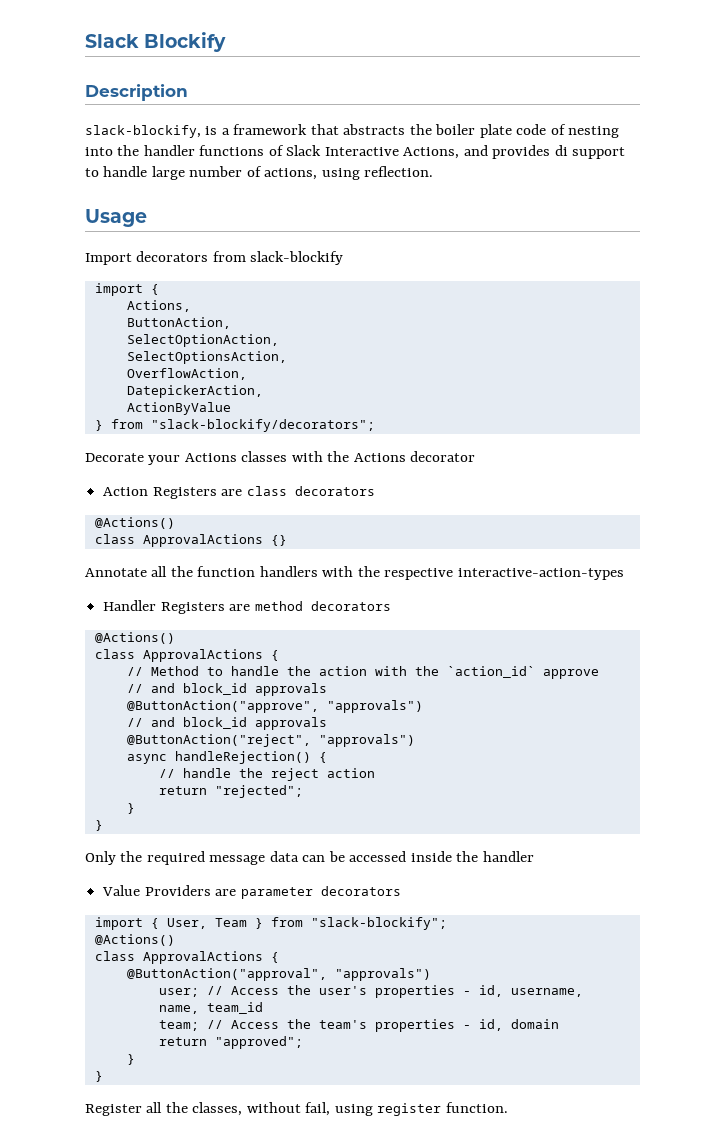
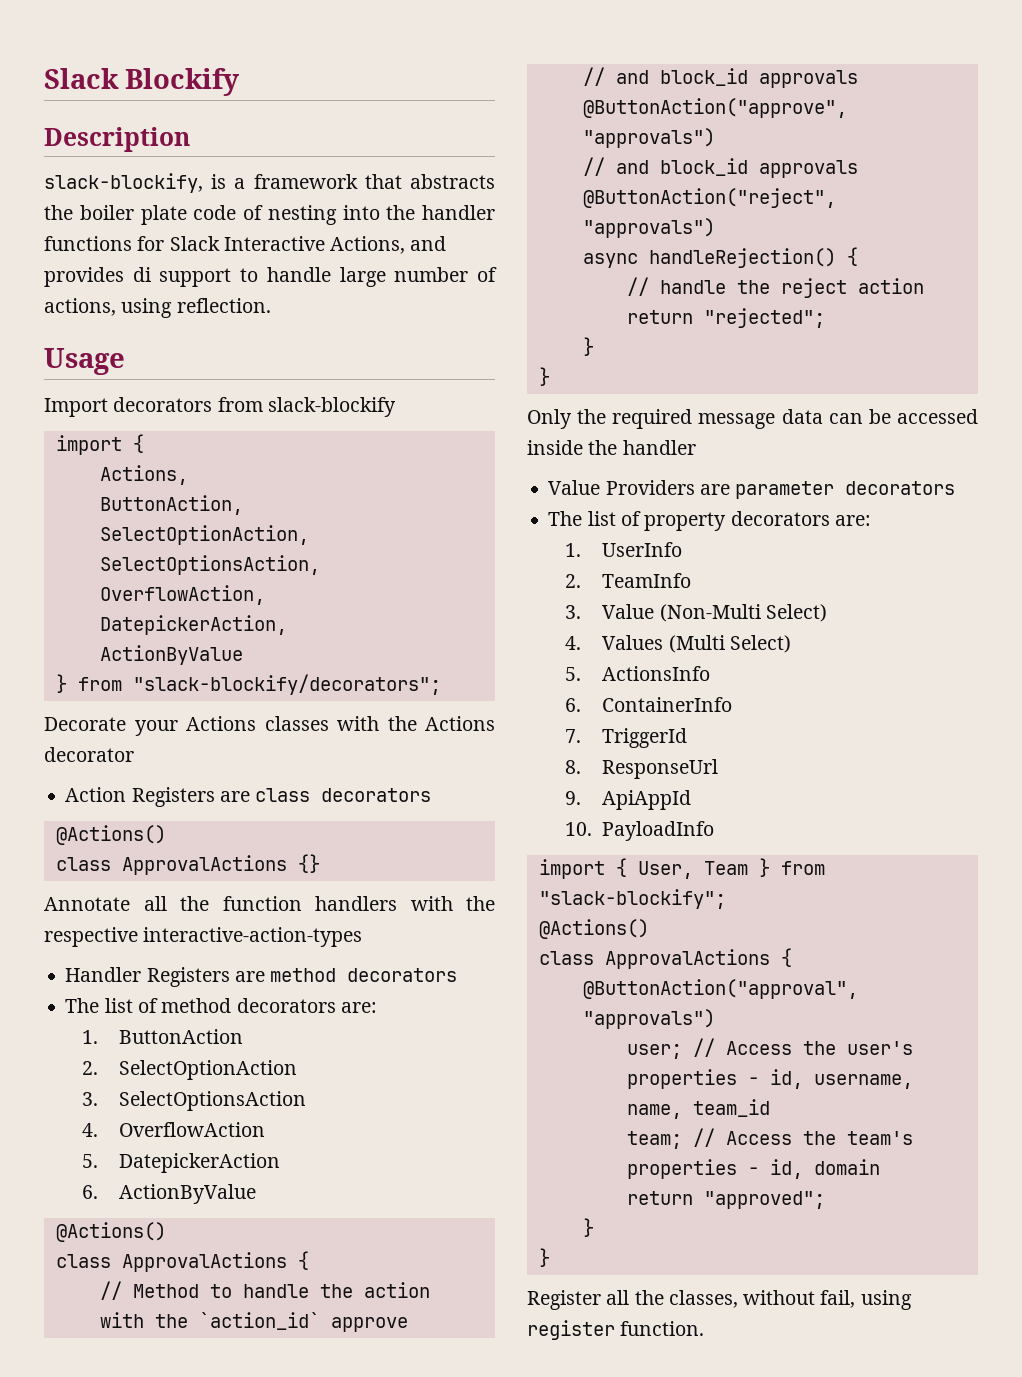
- slack-blockify, is a framework that abstracts the boiler plate code of nesting into the handler functions of Slack Interactive Actions, and provides di support to handle large number of actions, using reflection.
+ slack-blockify, is a framework that abstracts the boiler plate code of nesting into the handler functions for Slack Interactive Actions, and provides di support to handle large number of actions, using reflection.
+ The list of method decorators are:
+ 1. ButtonAction
+ 2. SelectOptionAction
+ 3. SelectOptionsAction
+ 4. OverflowAction
+ 5. DatepickerAction
+ 6. ActionByValue
+ The list of property decorators are:
+ 1. UserInfo
+ 2. TeamInfo
+ 3. Value (Non-Multi Select)
+ 4. Values (Multi Select)
+ 5. ActionsInfo
+ 6. ContainerInfo
+ 7. TriggerId
+ 8. ResponseUrl
+ 9. ApiAppId
+ 10. PayloadInfo

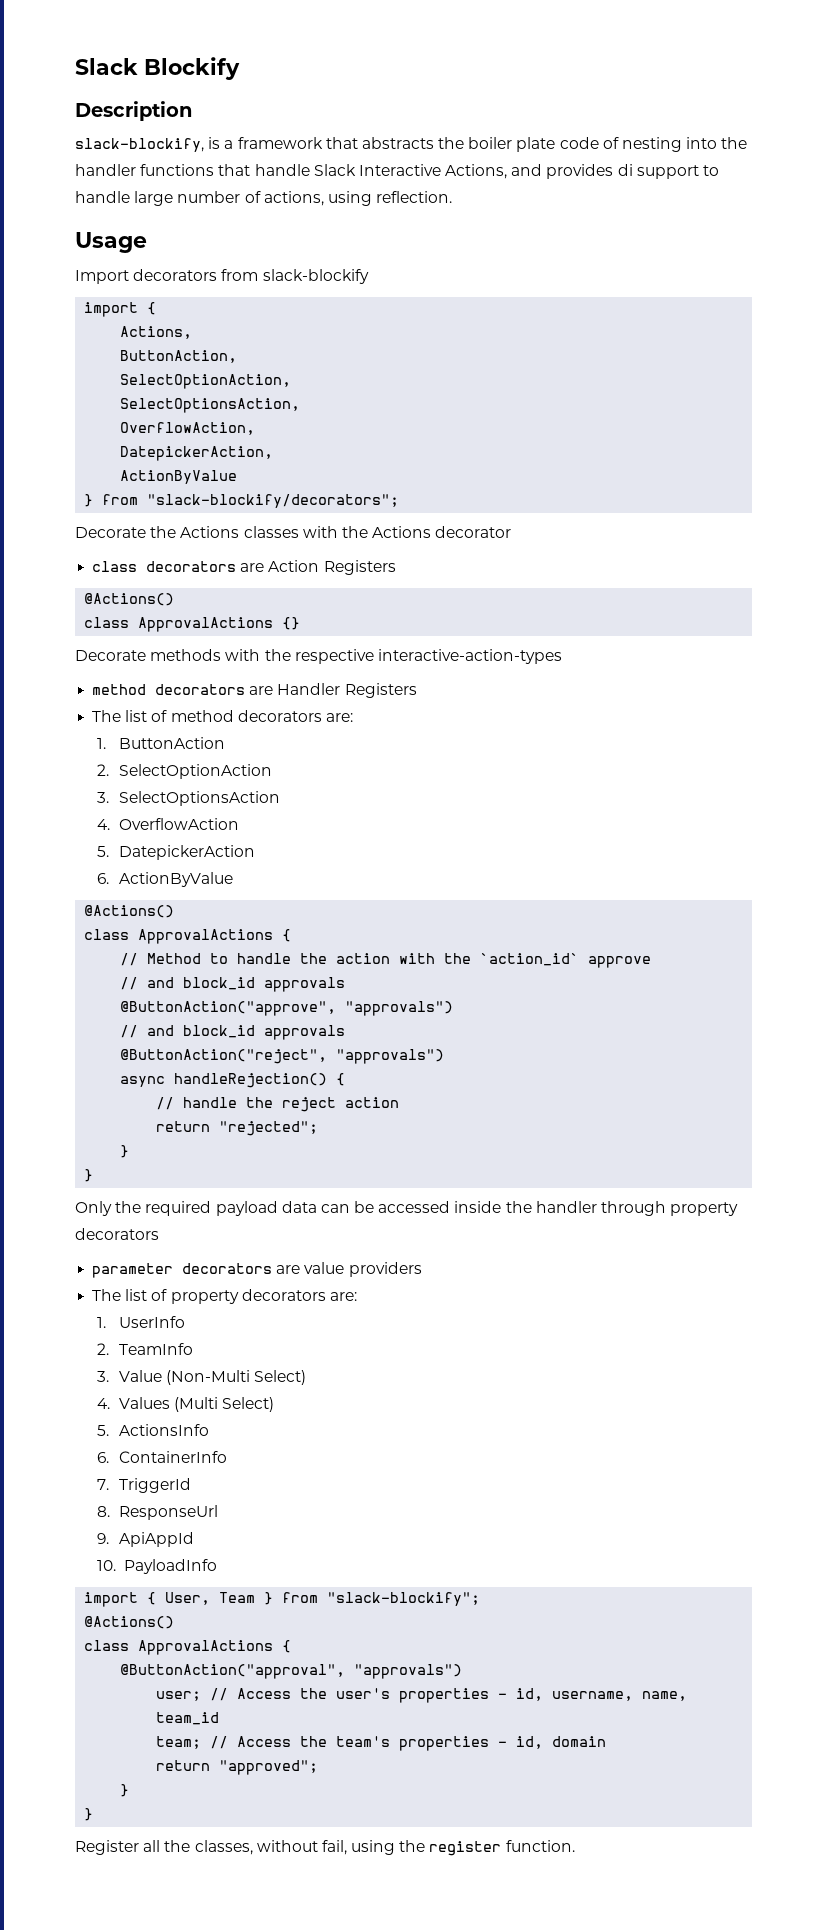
- slack-blockify, is a framework that abstracts the boiler plate code of nesting into the handler functions for Slack Interactive Actions, and provides di support to handle large number of actions, using reflection.
+ slack-blockify, is a framework that abstracts the boiler plate code of nesting into the handler functions that handle Slack Interactive Actions, and provides di support to handle large number of actions, using reflection.
- Decorate your Actions classes with the Actions decorator
+ Decorate the Actions classes with the Actions decorator
- Action Registers are class decorators
+ class decorators are Action Registers
- Annotate all the function handlers with the respective interactive-action-types
+ Decorate methods with the respective interactive-action-types
- Handler Registers are method decorators
+ method decorators are Handler Registers
- Only the required message data can be accessed inside the handler
- Value Providers are parameter decorators
+ Only the required payload data can be accessed inside the handler through property decorators
+ parameter decorators are value providers
- Register all the classes, without fail, using register function.
+ Register all the classes, without fail, using the register function.

